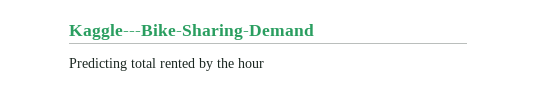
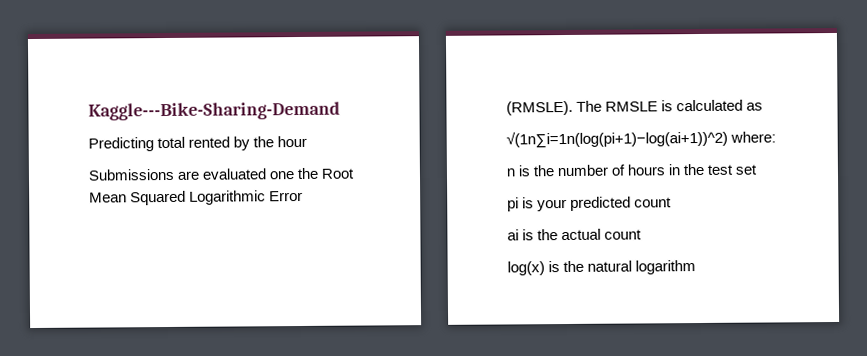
+ Submissions are evaluated one the Root Mean Squared Logarithmic Error (RMSLE). The RMSLE is calculated as
+ √(1n∑i=1n(log(pi+1)−log(ai+1))^2) where:
+ n is the number of hours in the test set
+ pi is your predicted count
+ ai is the actual count
+ log(x) is the natural logarithm

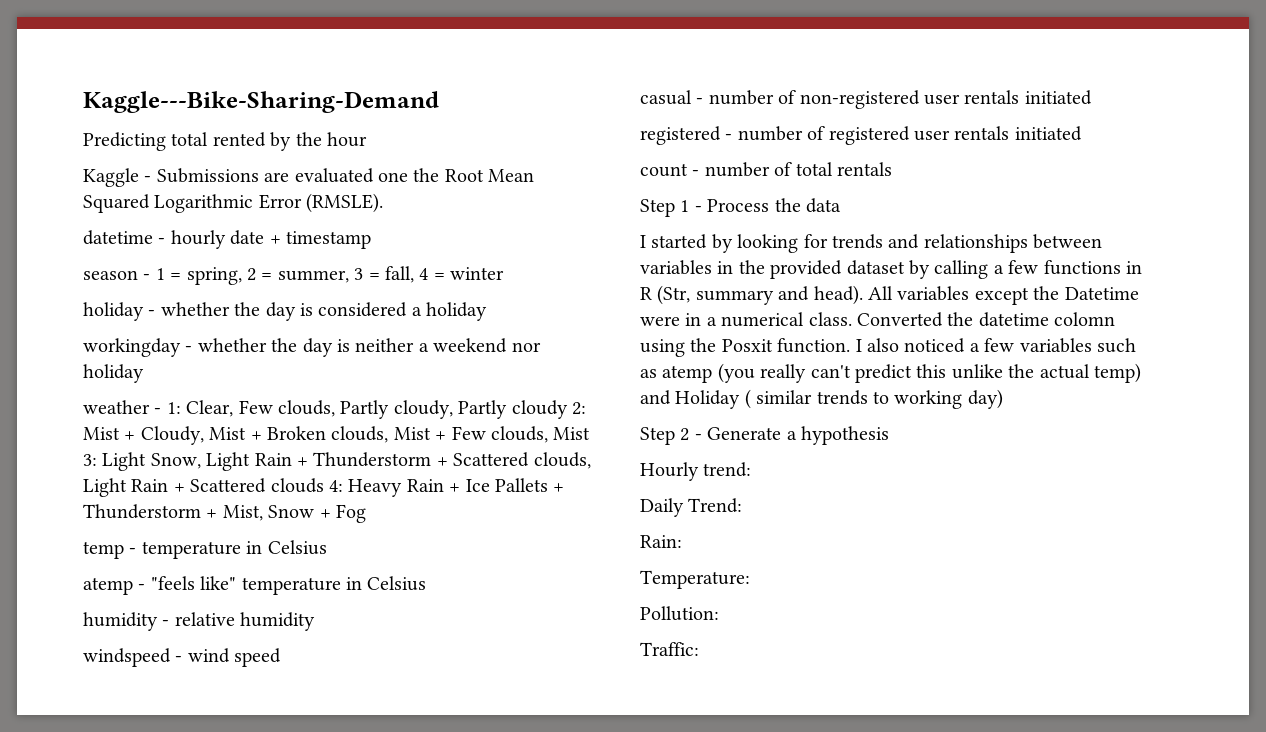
- Submissions are evaluated one the Root Mean Squared Logarithmic Error (RMSLE). The RMSLE is calculated as
- √(1n∑i=1n(log(pi+1)−log(ai+1))^2) where:
- n is the number of hours in the test set
- pi is your predicted count
- ai is the actual count
- log(x) is the natural logarithm
+ Kaggle - Submissions are evaluated one the Root Mean Squared Logarithmic Error (RMSLE).
+ datetime - hourly date + timestamp
+ season - 1 = spring, 2 = summer, 3 = fall, 4 = winter
+ holiday - whether the day is considered a holiday
+ workingday - whether the day is neither a weekend nor holiday
+ weather - 1: Clear, Few clouds, Partly cloudy, Partly cloudy 2: Mist + Cloudy, Mist + Broken clouds, Mist + Few clouds, Mist 3: Light Snow, Light Rain + Thunderstorm + Scattered clouds, Light Rain + Scattered clouds 4: Heavy Rain + Ice Pallets + Thunderstorm + Mist, Snow + Fog
+ temp - temperature in Celsius
+ atemp - "feels like" temperature in Celsius
+ humidity - relative humidity
+ windspeed - wind speed
+ casual - number of non-registered user rentals initiated
+ registered - number of registered user rentals initiated
+ count - number of total rentals
+ Step 1 - Process the data
+ I started by looking for trends and relationships between variables in the provided dataset by calling a few functions in R (Str, summary and head). All variables except the Datetime were in a numerical class. Converted the datetime colomn using the Posxit function. I also noticed a few variables such as atemp (you really can't predict this unlike the actual temp) and Holiday ( similar trends to working day)
+ Step 2 - Generate a hypothesis
+ Hourly trend:
+ Daily Trend:
+ Rain:
+ Temperature:
+ Pollution:
+ Traffic:

